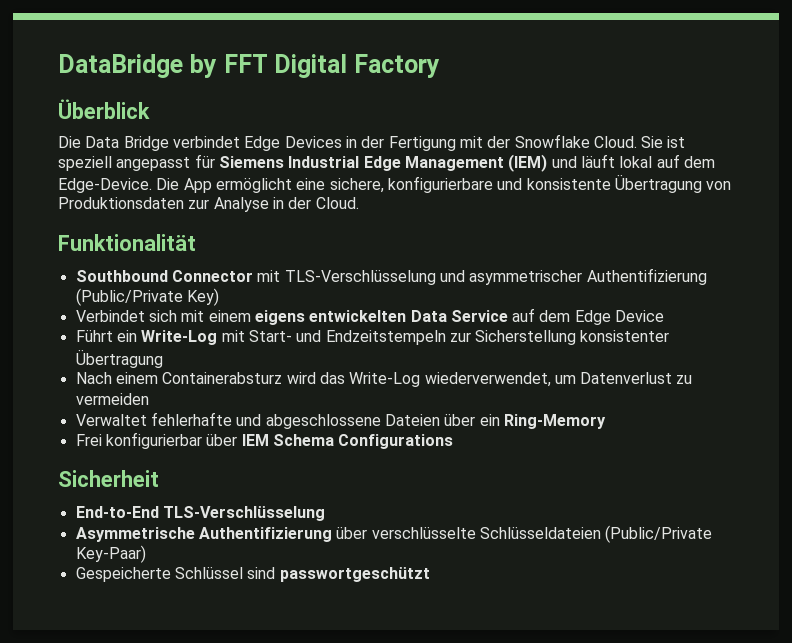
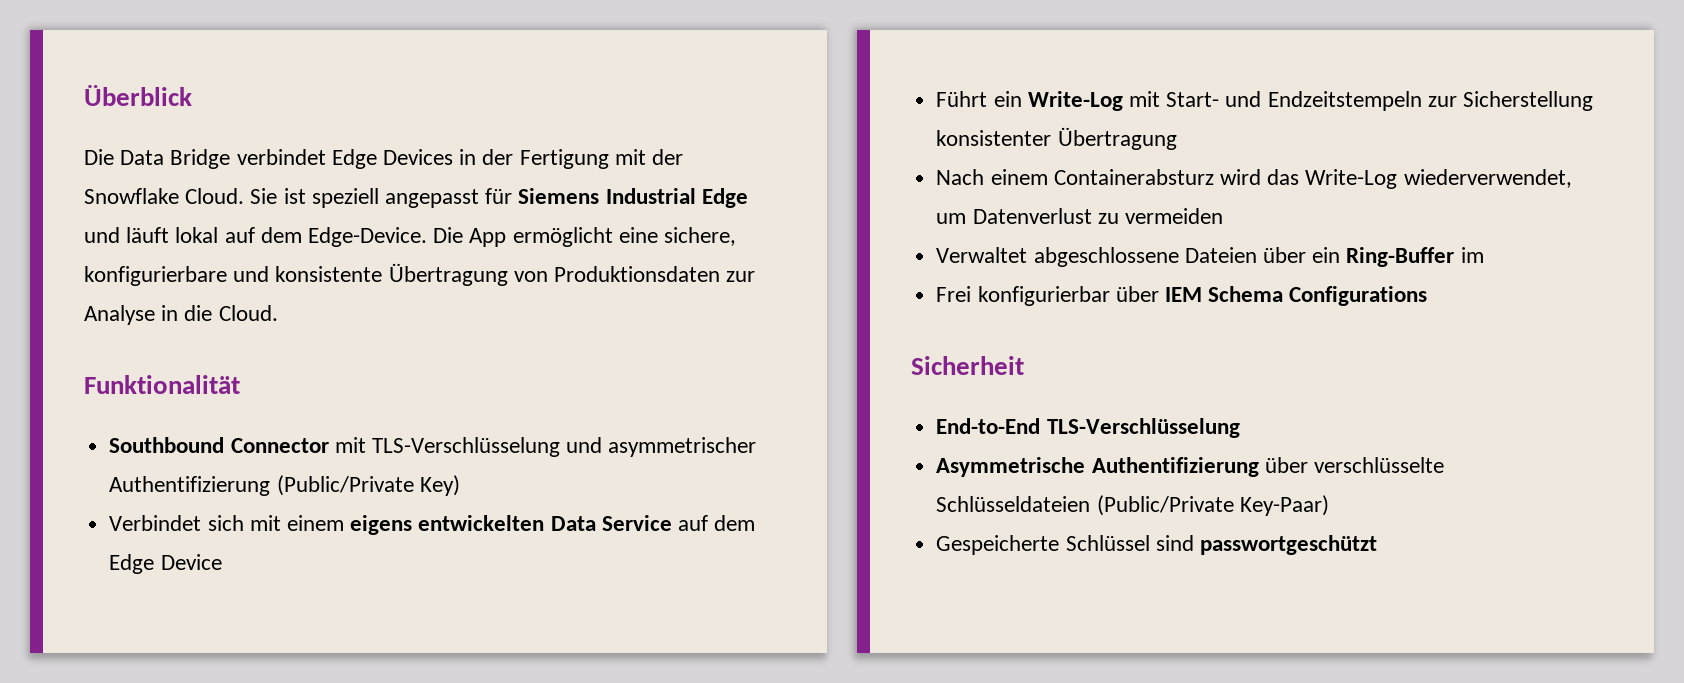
- DataBridge by FFT Digital Factory
- Sie ist speziell angepasst für Siemens Industrial Edge Management (IEM) und läuft lokal auf dem Edge-Device.
+ Sie ist speziell angepasst für Siemens Industrial Edge und läuft lokal auf dem Edge-Device.
- Die App ermöglicht eine sichere, konfigurierbare und konsistente Übertragung von Produktionsdaten zur Analyse in der Cloud.
+ Die App ermöglicht eine sichere, konfigurierbare und konsistente Übertragung von Produktionsdaten zur Analyse in die Cloud.
- Verwaltet fehlerhafte und abgeschlossene Dateien über ein Ring-Memory
+ Verwaltet abgeschlossene Dateien über ein Ring-Buffer im

